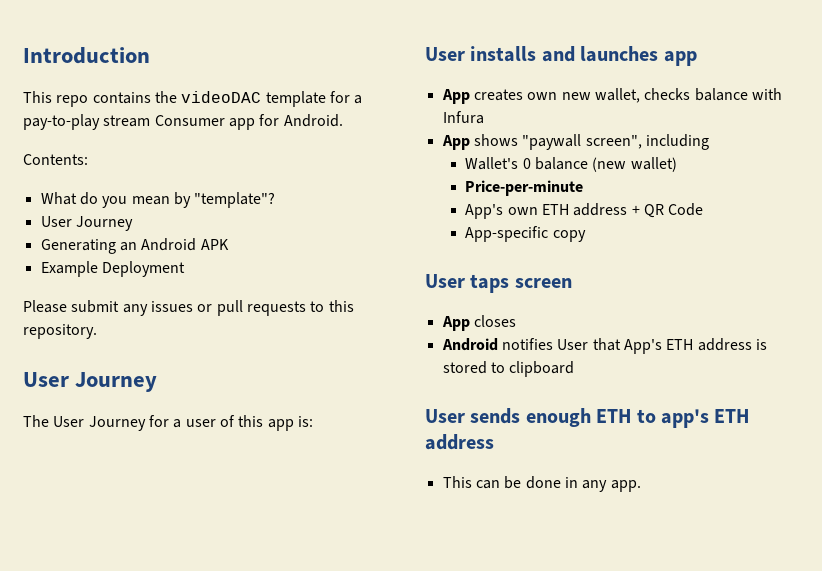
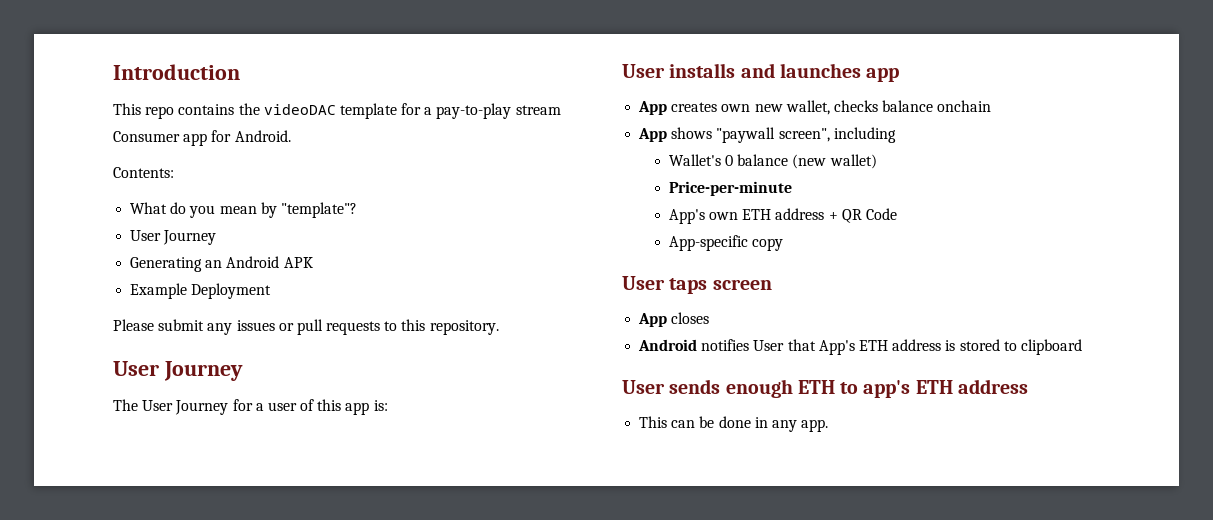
- App creates own new wallet, checks balance with Infura
+ App creates own new wallet, checks balance onchain

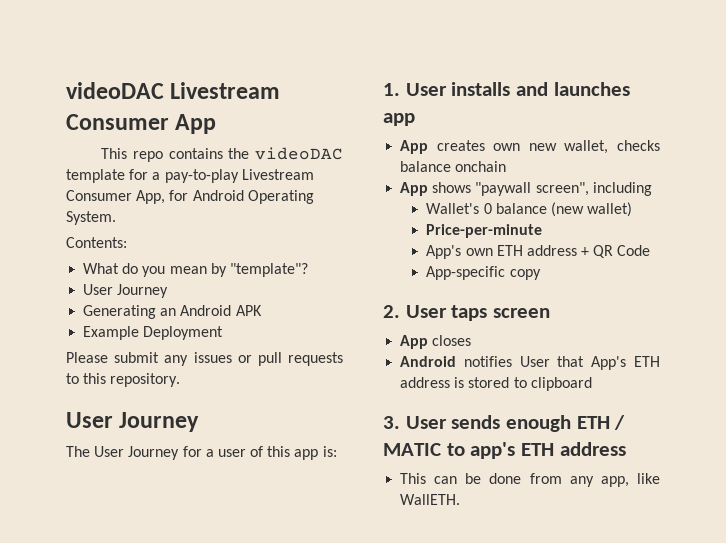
- Introduction
+ videoDAC Livestream Consumer App
- This repo contains the videoDAC template for a pay-to-play stream Consumer app for Android.
+ This repo contains the videoDAC template for a pay-to-play Livestream Consumer App, for Android Operating System.
- User installs and launches app
+ 1. User installs and launches app
- User taps screen
+ 2. User taps screen
- User sends enough ETH to app's ETH address
+ 3. User sends enough ETH / MATIC to app's ETH address
- This can be done in any app.
+ This can be done from any app, like WallETH.

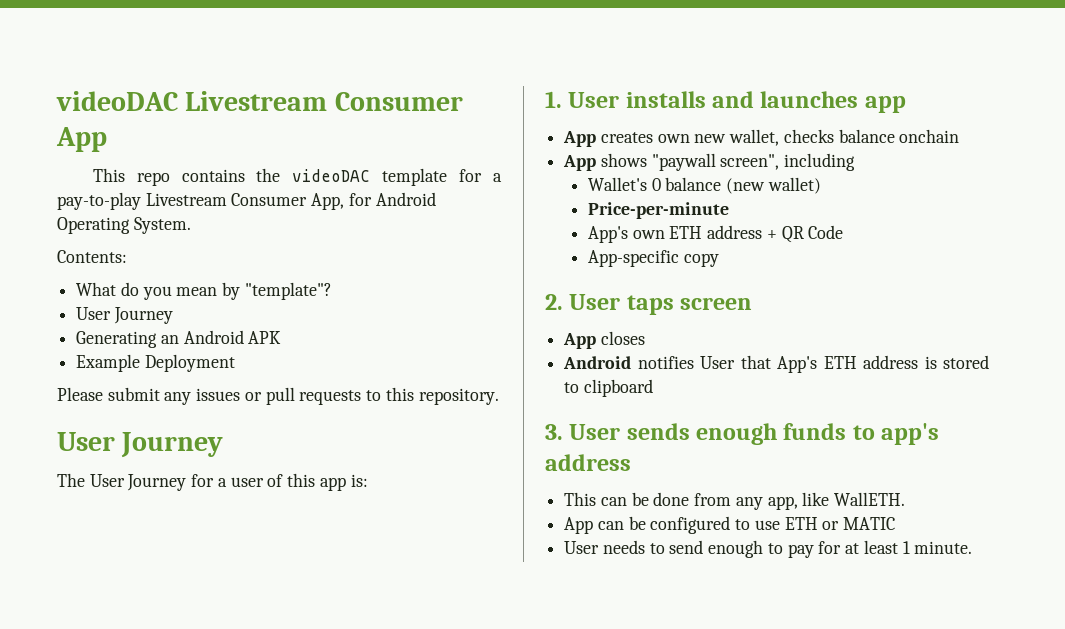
- 3. User sends enough ETH / MATIC to app's ETH address
+ 3. User sends enough funds to app's address
+ App can be configured to use ETH or MATIC
+ User needs to send enough to pay for at least 1 minute.

